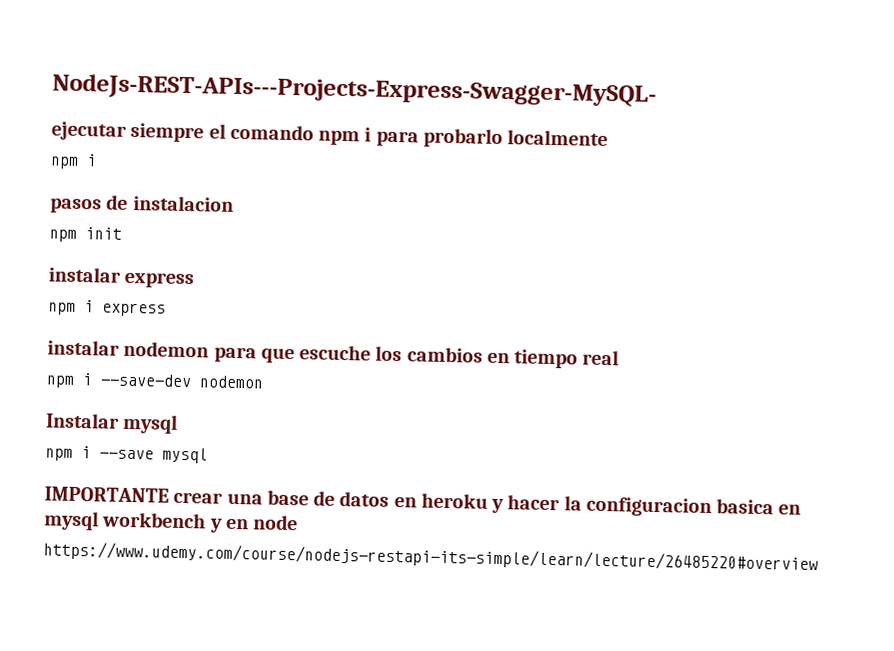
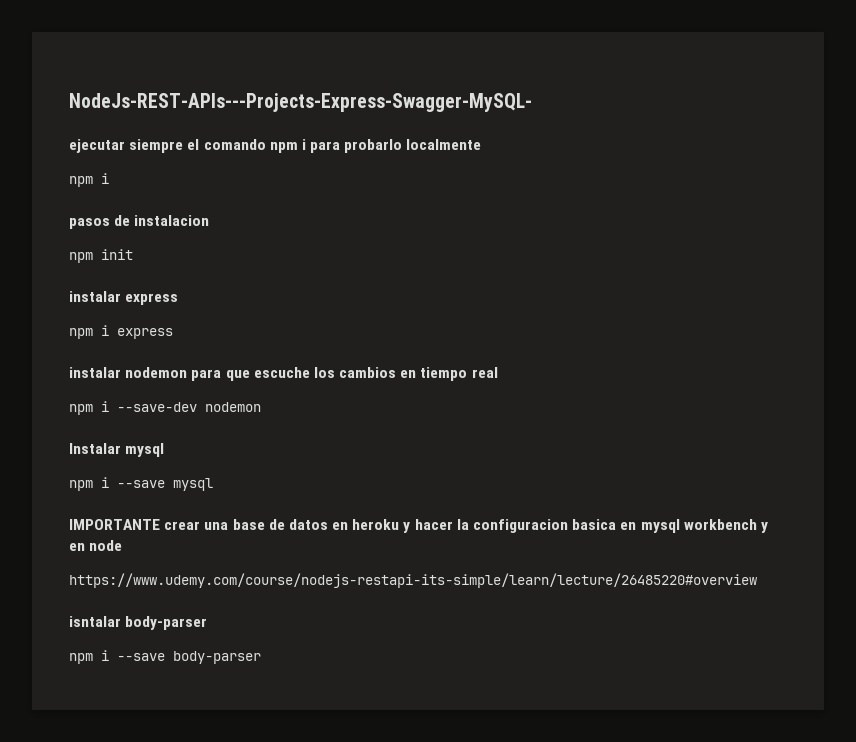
+ isntalar body-parser
+ npm i --save body-parser

